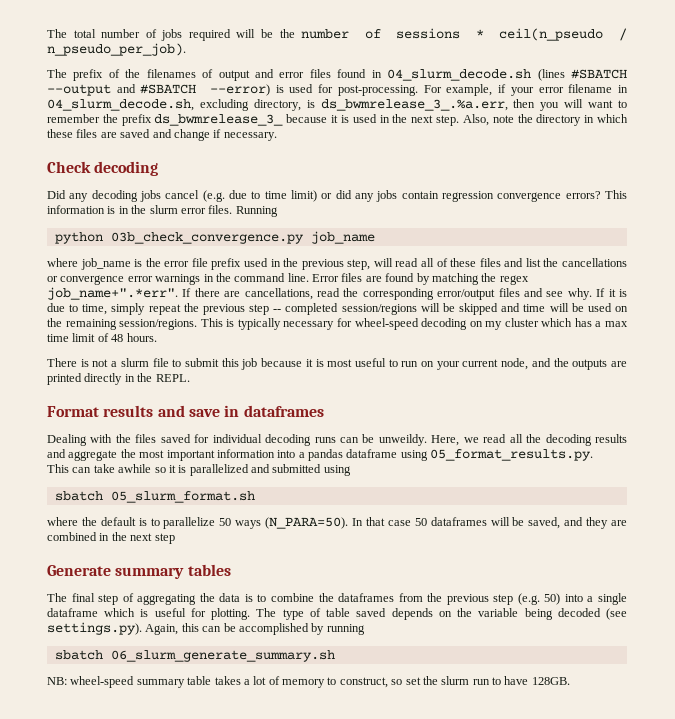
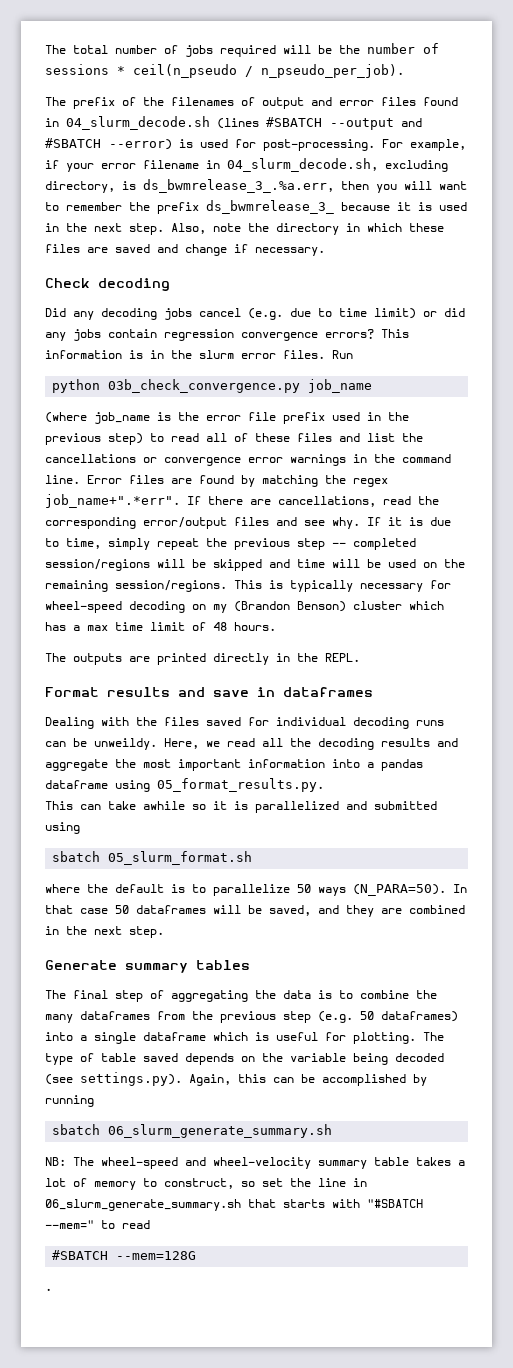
- Running
+ Run
- where job_name is the error file prefix used in the previous step, will read all of these files and list the cancellations or convergence error warnings in the command line.
+ (where job_name is the error file prefix used in the previous step) to read all of these files and list the cancellations or convergence error warnings in the command line.
- This is typically necessary for wheel-speed decoding on my cluster which has a max time limit of 48 hours.
+ This is typically necessary for wheel-speed decoding on my (Brandon Benson) cluster which has a max time limit of 48 hours.
- There is not a slurm file to submit this job because it is most useful to run on your current node, and the outputs are printed directly in the REPL.
+ The outputs are printed directly in the REPL.
- In that case 50 dataframes will be saved, and they are combined in the next step
+ In that case 50 dataframes will be saved, and they are combined in the next step.
- The final step of aggregating the data is to combine the dataframes from the previous step (e.g. 50) into a single dataframe which is useful for plotting.
+ The final step of aggregating the data is to combine the many dataframes from the previous step (e.g. 50 dataframes) into a single dataframe which is useful for plotting.
- NB: wheel-speed summary table takes a lot of memory to construct, so set the slurm run to have 128GB.
+ NB: The wheel-speed and wheel-velocity summary table takes a lot of memory to construct, so set the line in 06_slurm_generate_summary.sh that starts with "#SBATCH --mem=" to read
+ #SBATCH --mem=128G
+ .

